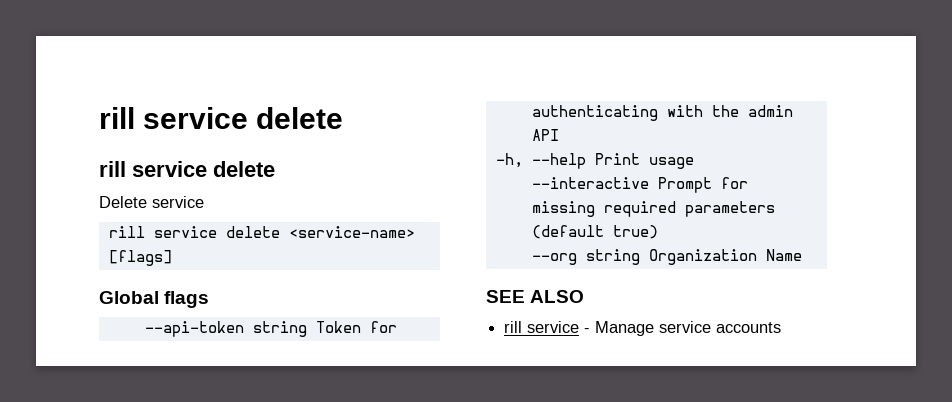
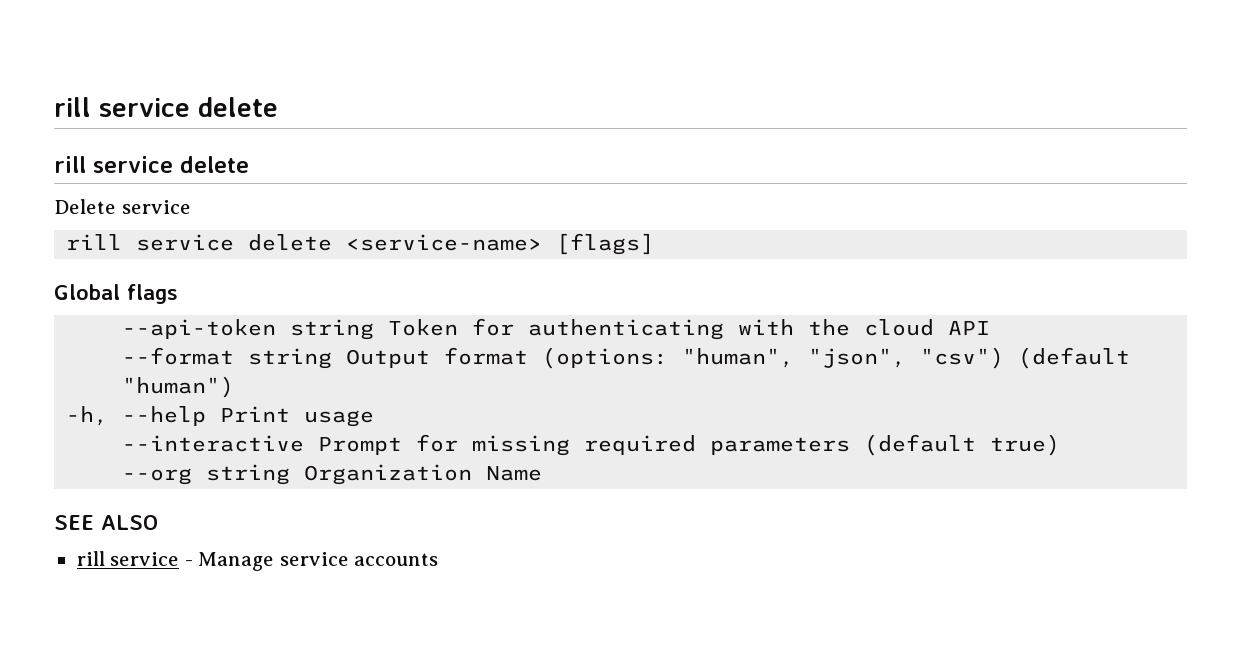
- --api-token string Token for authenticating with the admin API
+ --api-token string Token for authenticating with the cloud API
+ --format string Output format (options: "human", "json", "csv") (default "human")

